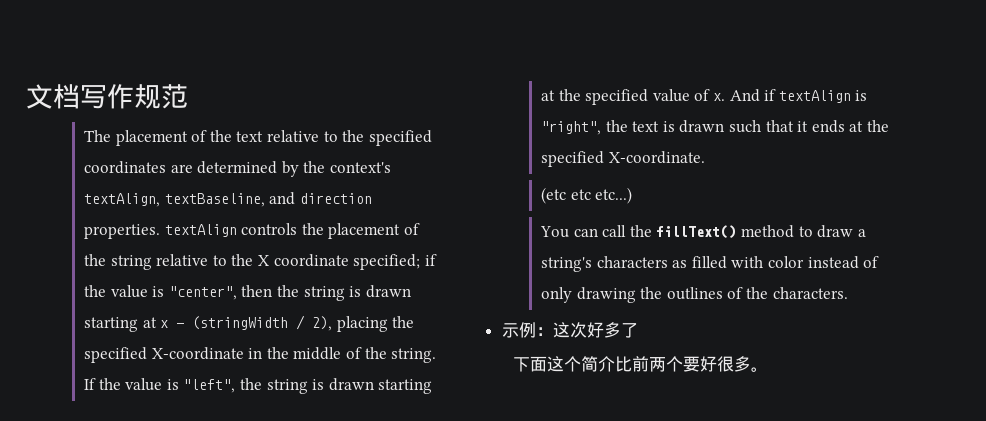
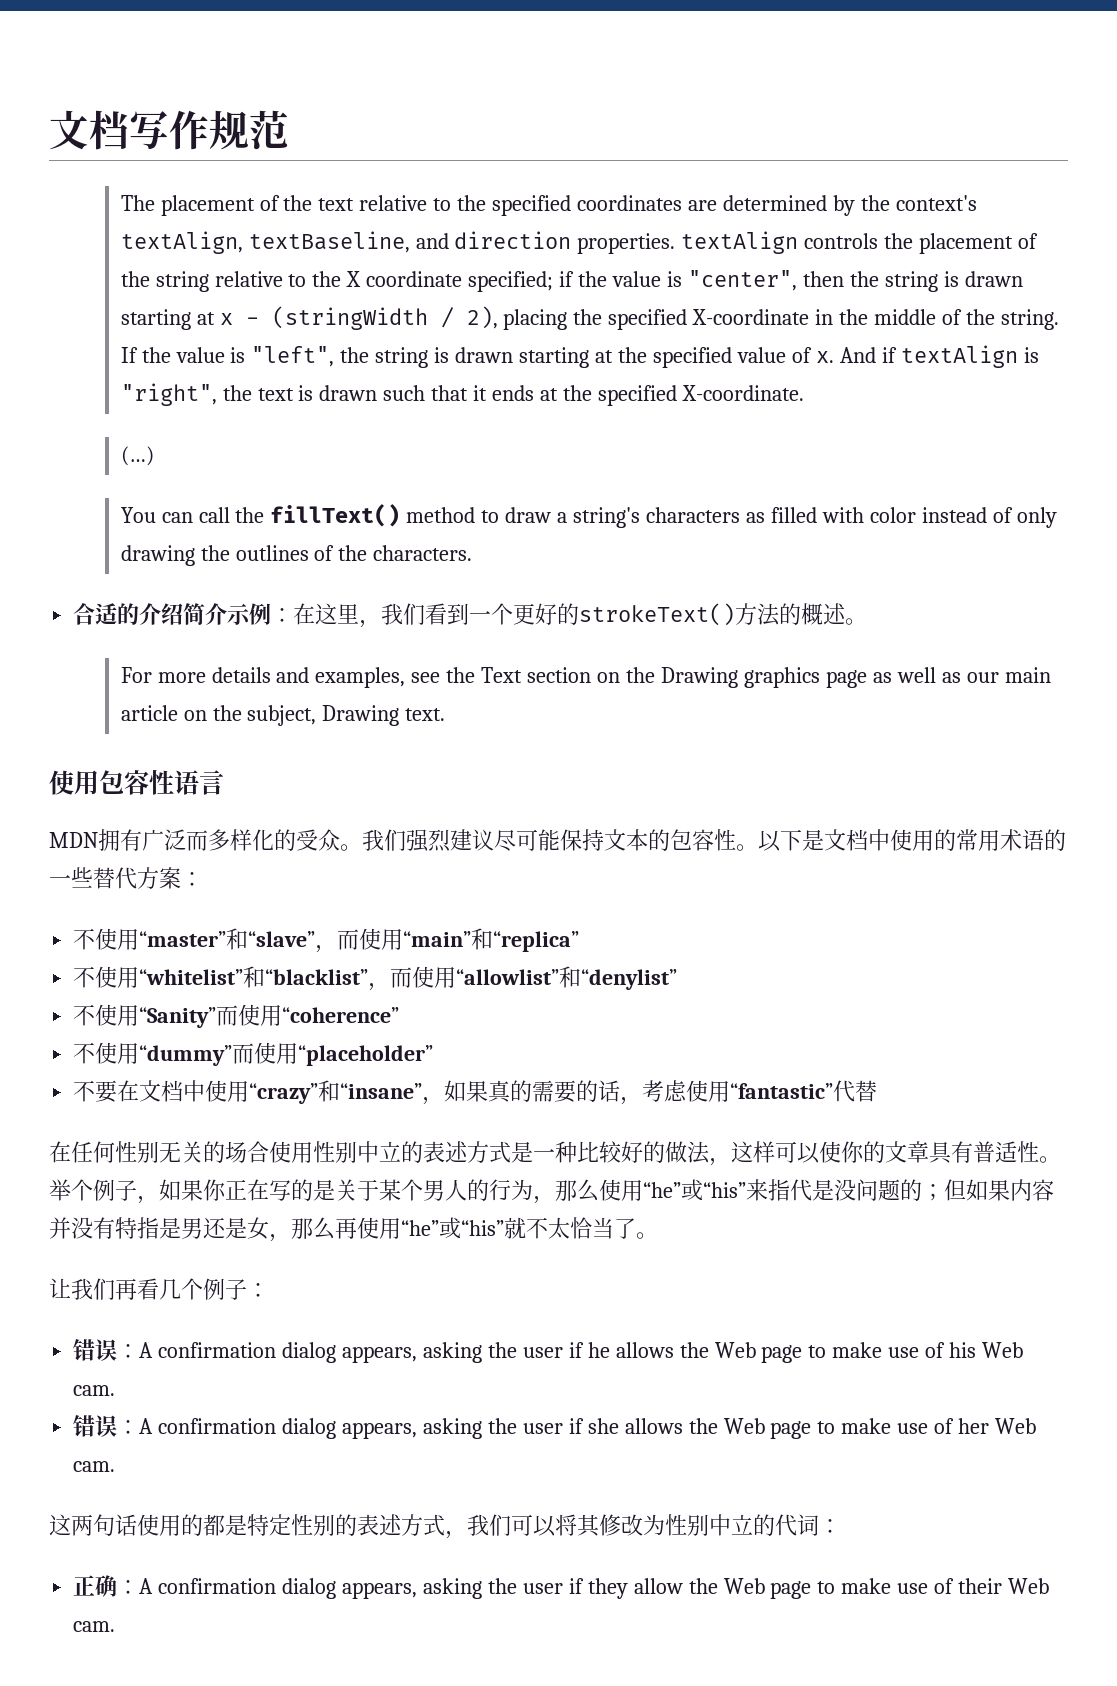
- (etc etc etc...)
+ (…)
- 示例：这次好多了
- 下面这个简介比前两个要好很多。
+ 合适的介绍简介示例：在这里，我们看到一个更好的strokeText()方法的概述。
+ For more details and examples, see the Text section on the Drawing graphics page as well as our main article on the subject, Drawing text.
+ 使用包容性语言
+ MDN拥有广泛而多样化的受众。我们强烈建议尽可能保持文本的包容性。以下是文档中使用的常用术语的一些替代方案：
+ 不使用“master”和“slave”，而使用“main”和“replica”
+ 不使用“whitelist”和“blacklist”，而使用“allowlist”和“denylist”
+ 不使用“Sanity”而使用“coherence”
+ 不使用“dummy”而使用“placeholder”
+ 不要在文档中使用“crazy”和“insane”，如果真的需要的话，考虑使用“fantastic”代替
+ 在任何性别无关的场合使用性别中立的表述方式是一种比较好的做法，这样可以使你的文章具有普适性。举个例子，如果你正在写的是关于某个男人的行为，那么使用“he”或“his”来指代是没问题的；但如果内容并没有特指是男还是女，那么再使用“he”或“his”就不太恰当了。
+ 让我们再看几个例子：
+ 错误：A confirmation dialog appears, asking the user if he allows the Web page to make use of his Web cam.
+ 错误：A confirmation dialog appears, asking the user if she allows the Web page to make use of her Web cam.
+ 这两句话使用的都是特定性别的表述方式，我们可以将其修改为性别中立的代词：
+ 正确：A confirmation dialog appears, asking the user if they allow the Web page to make use of their Web cam.

